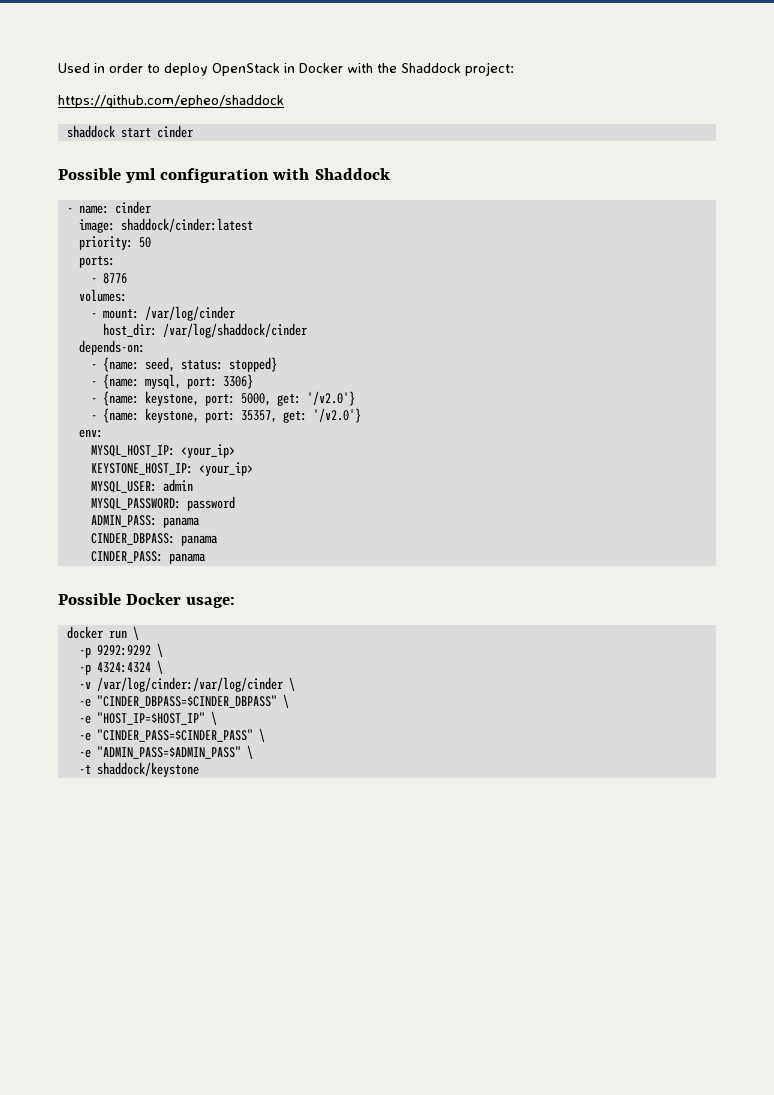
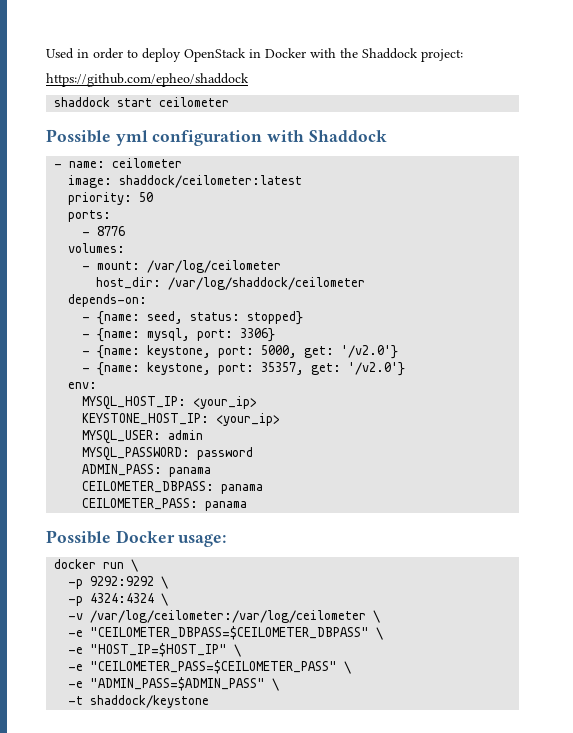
- shaddock start cinder
+ shaddock start ceilometer
- - name: cinder
+ - name: ceilometer
- image: shaddock/cinder:latest
+ image: shaddock/ceilometer:latest
- - mount: /var/log/cinder
+ - mount: /var/log/ceilometer
- host_dir: /var/log/shaddock/cinder
+ host_dir: /var/log/shaddock/ceilometer
- CINDER_DBPASS: panama
- CINDER_PASS: panama
+ CEILOMETER_DBPASS: panama
+ CEILOMETER_PASS: panama
- -v /var/log/cinder:/var/log/cinder \
- -e "CINDER_DBPASS=$CINDER_DBPASS" \
+ -v /var/log/ceilometer:/var/log/ceilometer \
+ -e "CEILOMETER_DBPASS=$CEILOMETER_DBPASS" \
- -e "CINDER_PASS=$CINDER_PASS" \
+ -e "CEILOMETER_PASS=$CEILOMETER_PASS" \

